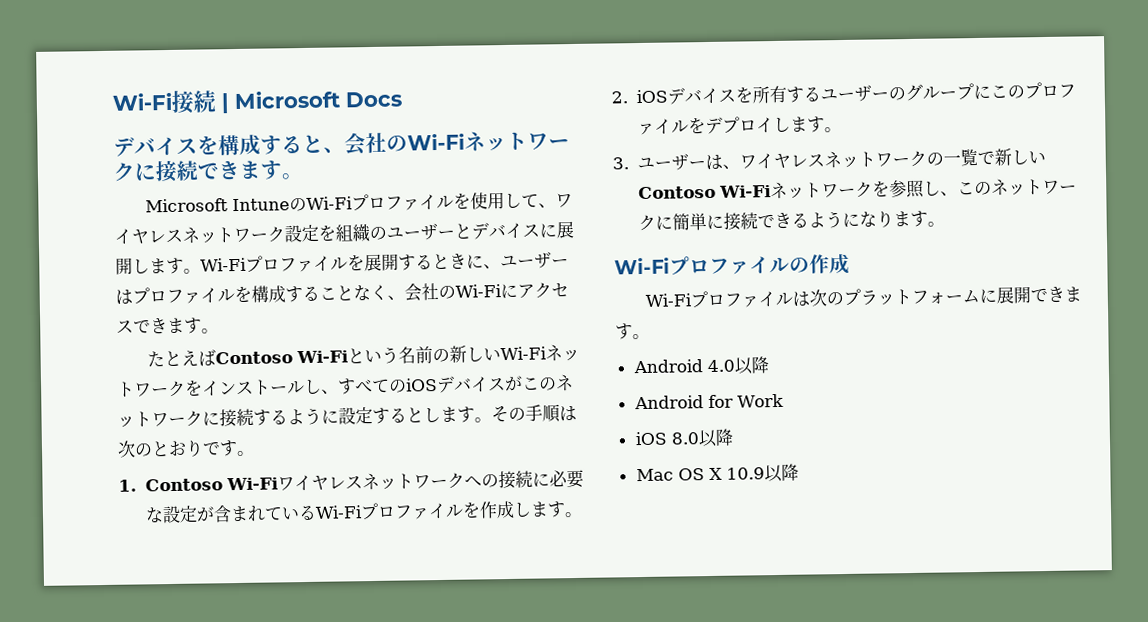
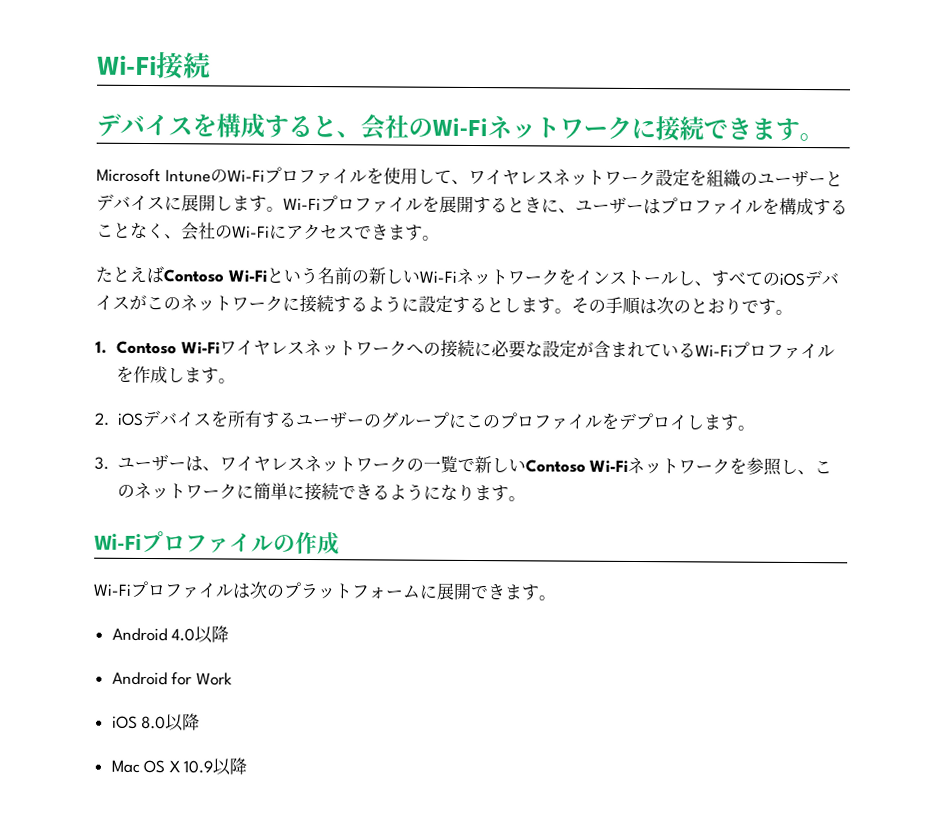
- Wi-Fi接続 | Microsoft Docs
+ Wi-Fi接続

